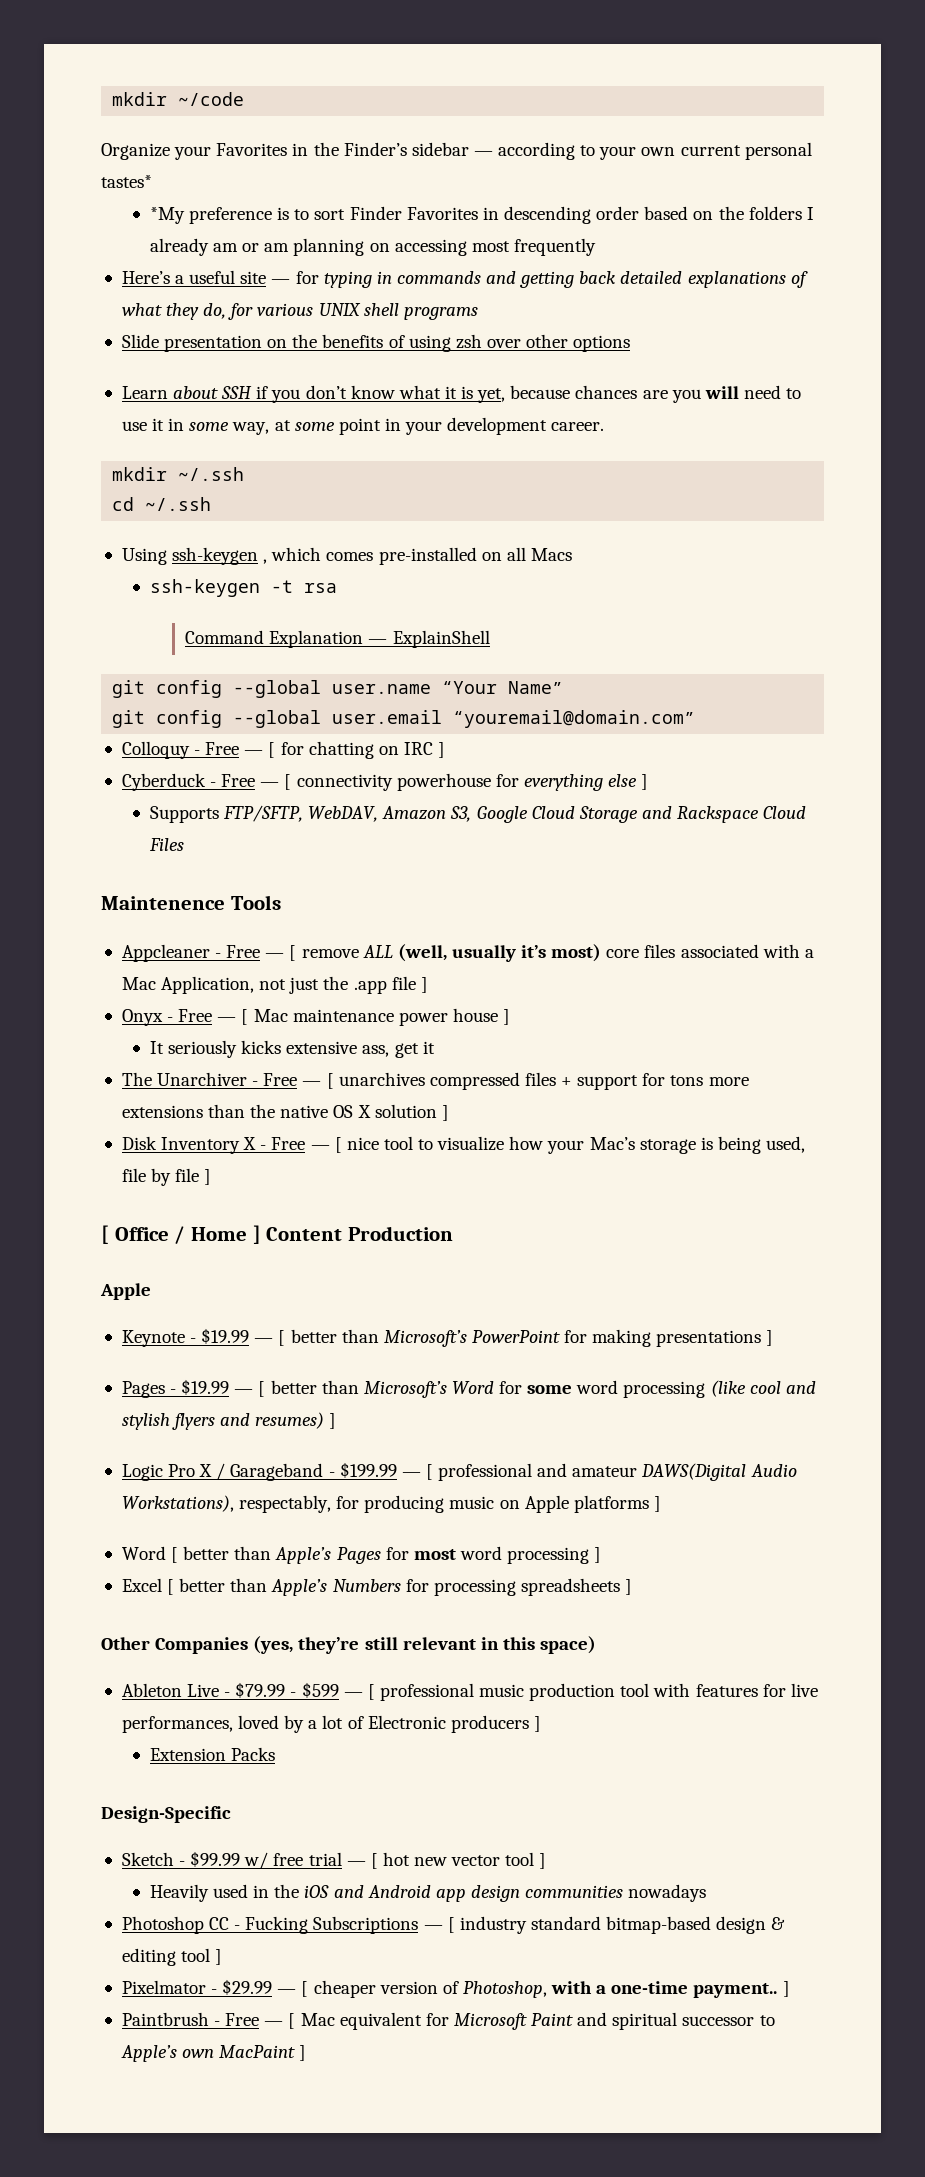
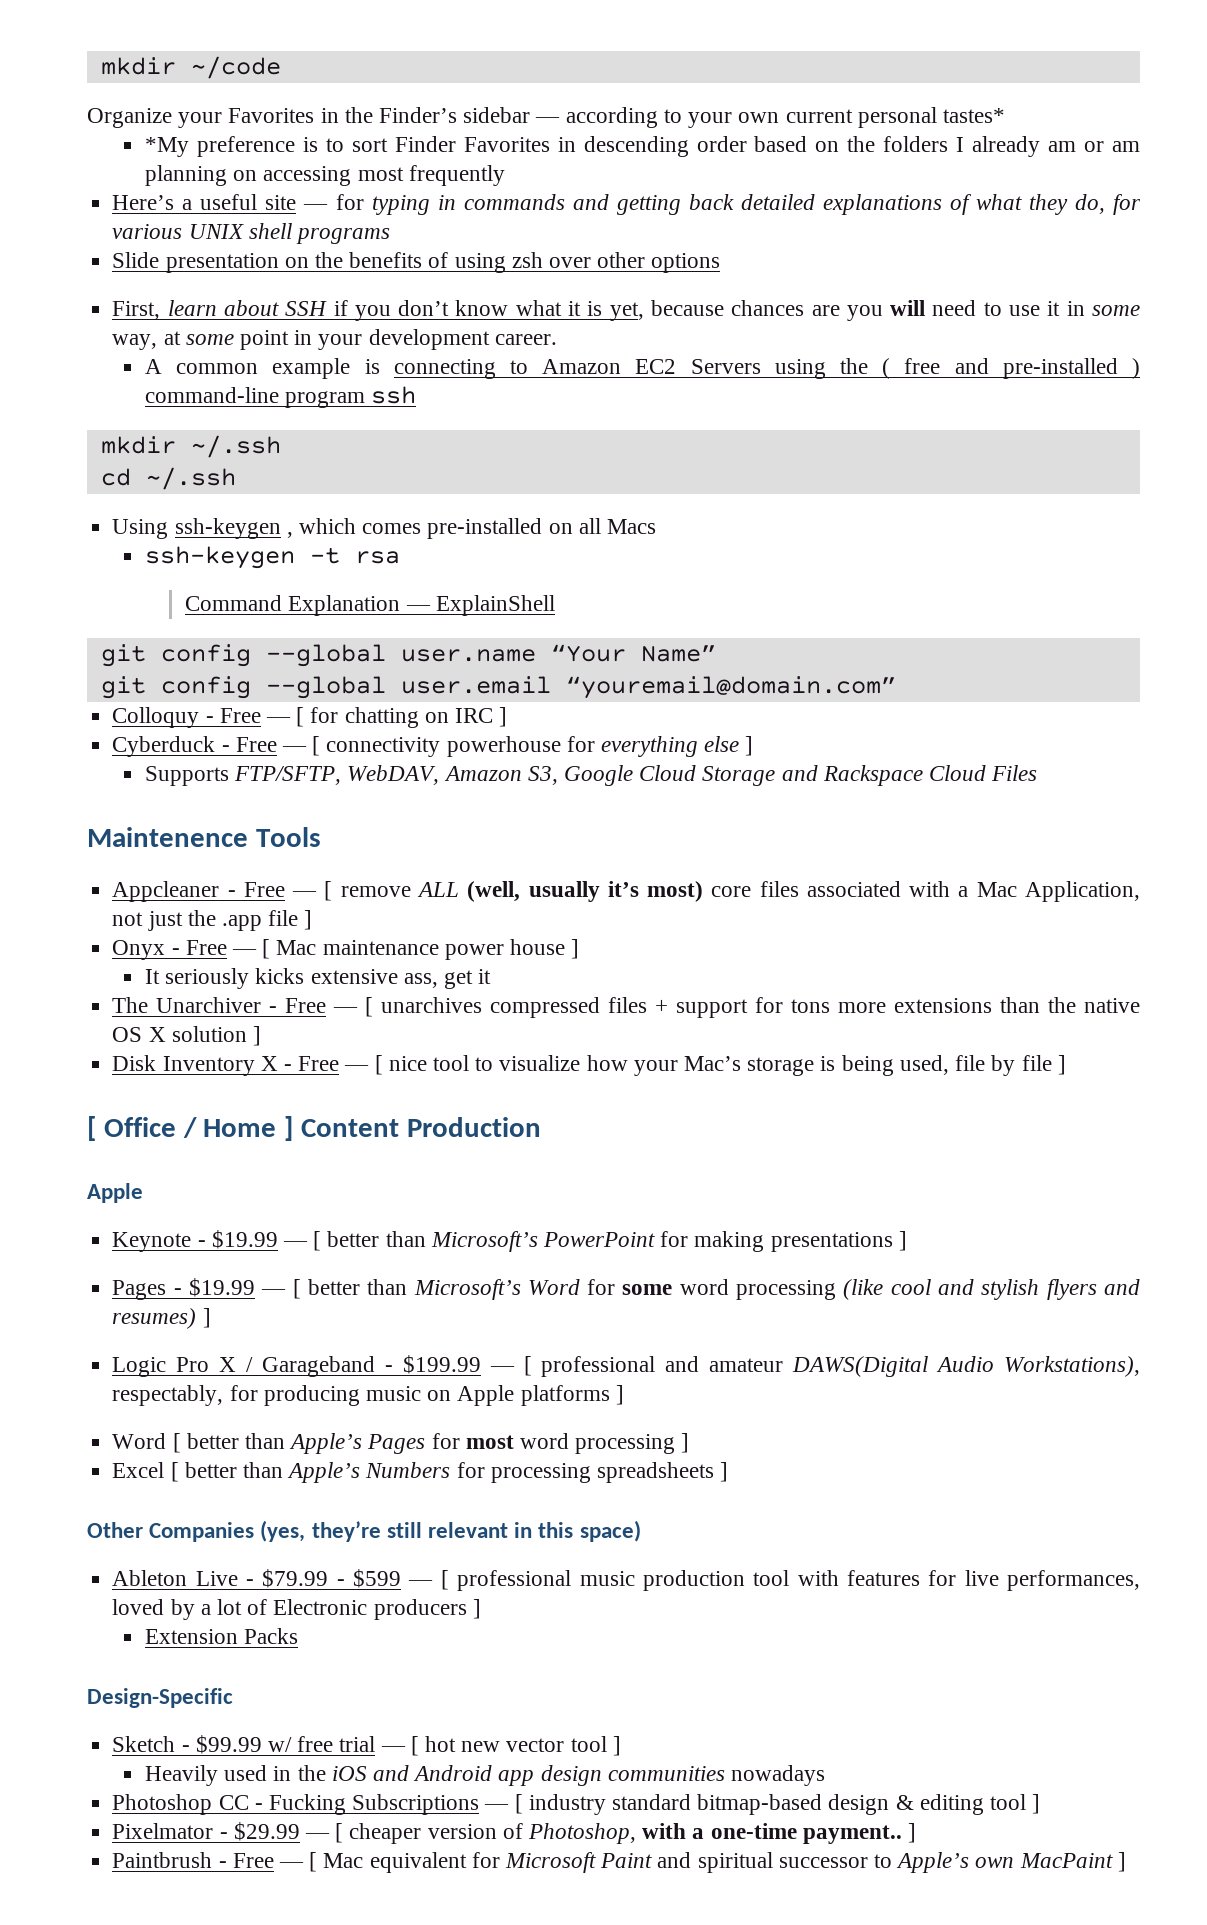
- Learn about SSH if you don’t know what it is yet, because chances are you will need to use it in some way, at some point in your development career.
+ First, learn about SSH if you don’t know what it is yet, because chances are you will need to use it in some way, at some point in your development career.
+ A common example is connecting to Amazon EC2 Servers using the ( free and pre-installed ) command-line program ssh

